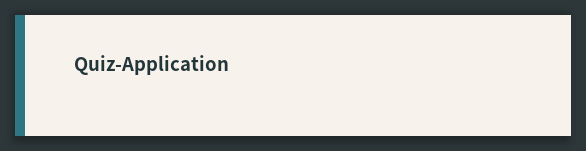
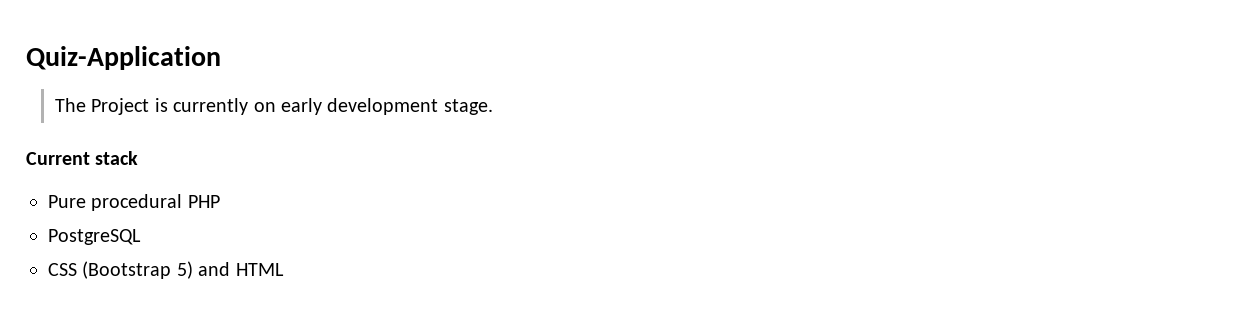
+ The Project is currently on early development stage.
+ Current stack
+ Pure procedural PHP
+ PostgreSQL
+ CSS (Bootstrap 5) and HTML

